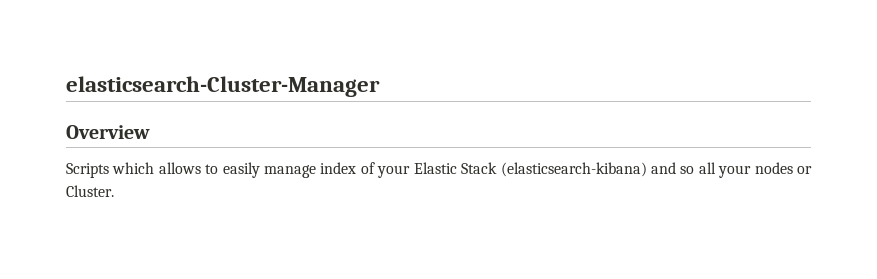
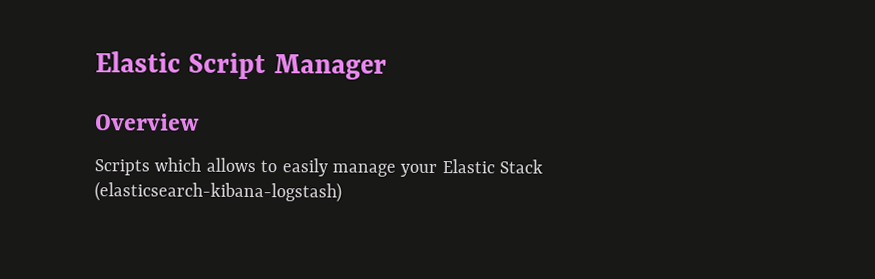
- elasticsearch-Cluster-Manager
+ Elastic Script Manager
- Scripts which allows to easily manage index of your Elastic Stack (elasticsearch-kibana) and so all your nodes or Cluster.
+ Scripts which allows to easily manage your Elastic Stack (elasticsearch-kibana-logstash)

